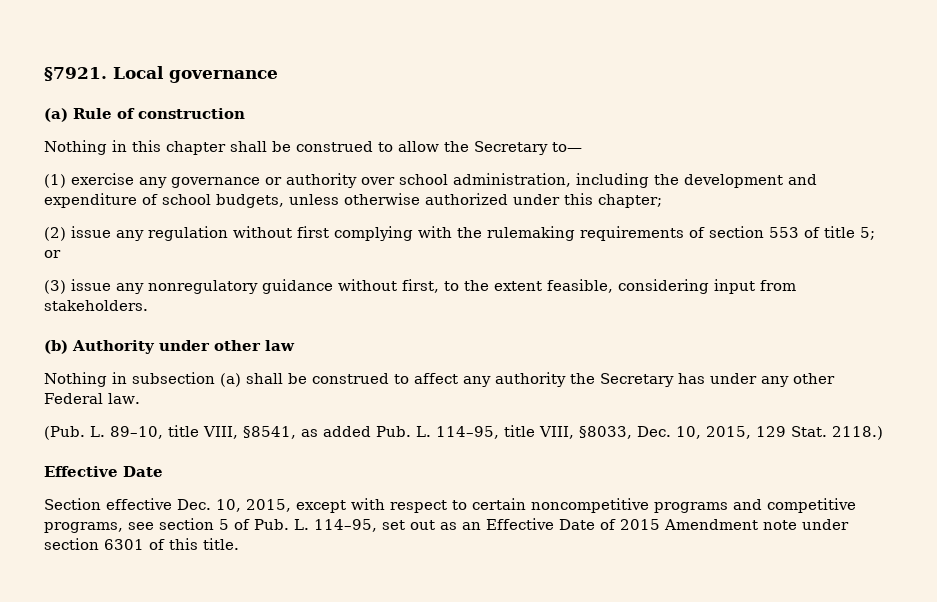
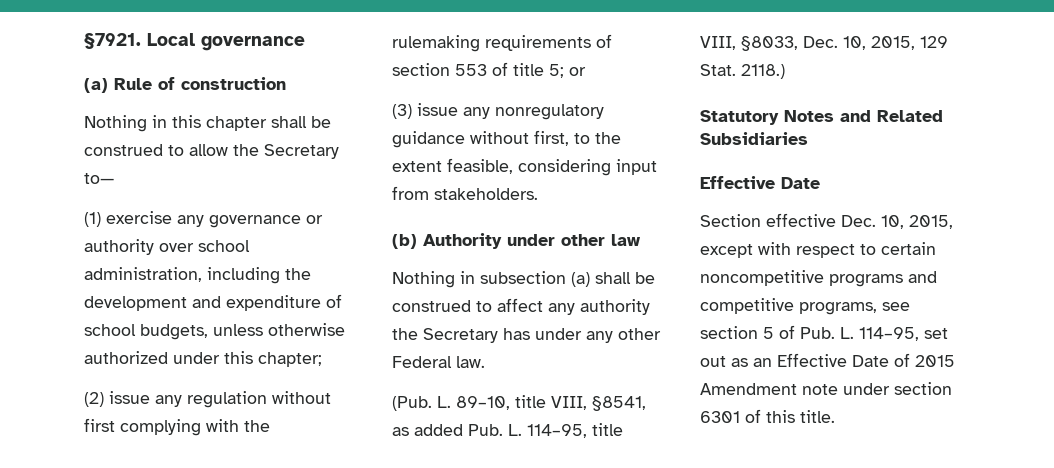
+ Statutory Notes and Related Subsidiaries

